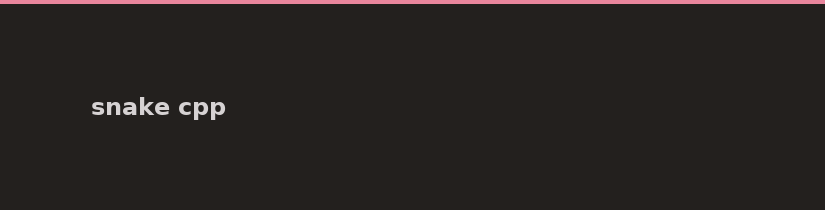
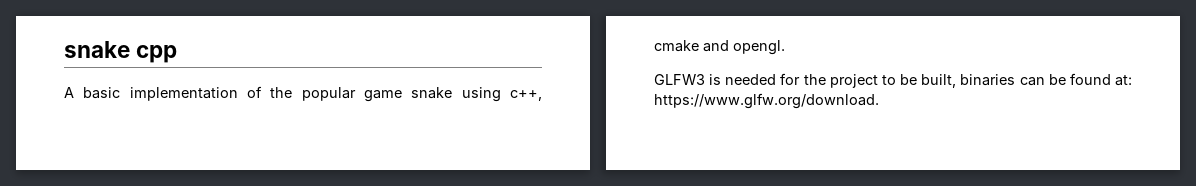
+ A basic implementation of the popular game snake using c++, cmake and opengl.
+ GLFW3 is needed for the project to be built, binaries can be found at: https://www.glfw.org/download.

